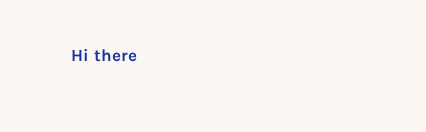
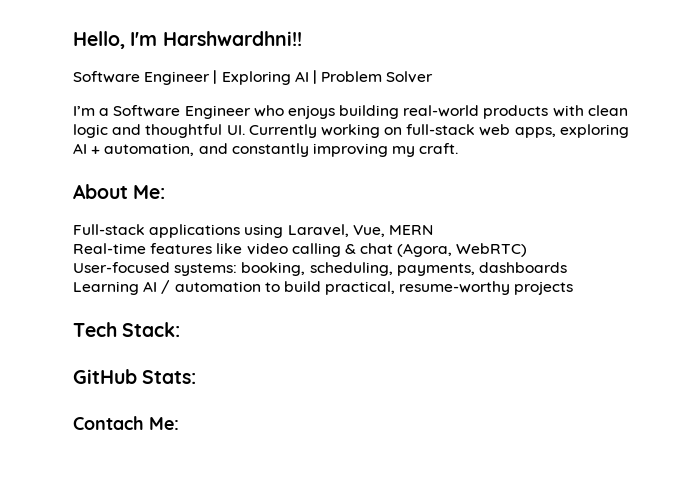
- Hi there
+ Hello, I'm Harshwardhni!!
+ Software Engineer | Exploring AI | Problem Solver
+ I’m a Software Engineer who enjoys building real-world products with clean logic and thoughtful UI. Currently working on full-stack web apps, exploring AI + automation, and constantly improving my craft.
+ About Me:
+ Full-stack applications using Laravel, Vue, MERN
+ Real-time features like video calling & chat (Agora, WebRTC)
+ User-focused systems: booking, scheduling, payments, dashboards
+ Learning AI / automation to build practical, resume-worthy projects
+ Tech Stack:
+ GitHub Stats:
+ Contach Me:

